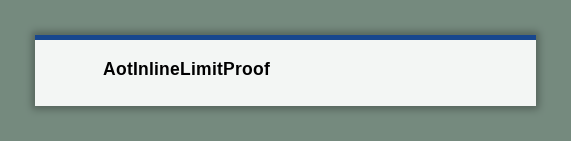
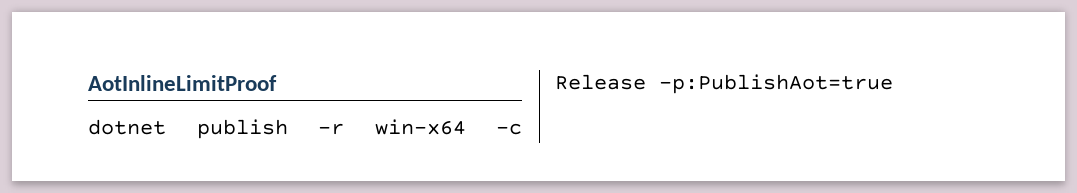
+ dotnet publish -r win-x64 -c Release -p:PublishAot=true

